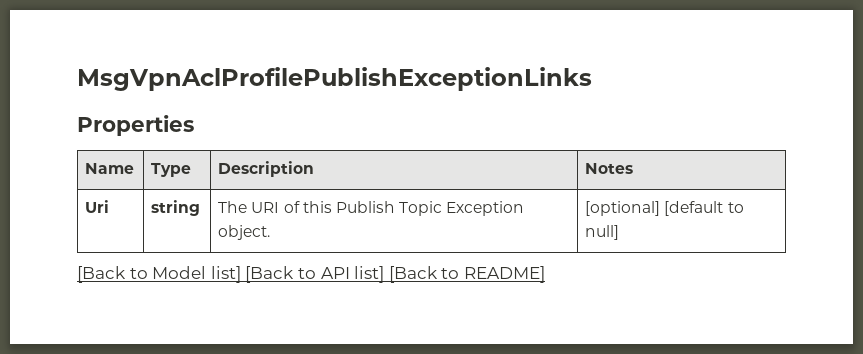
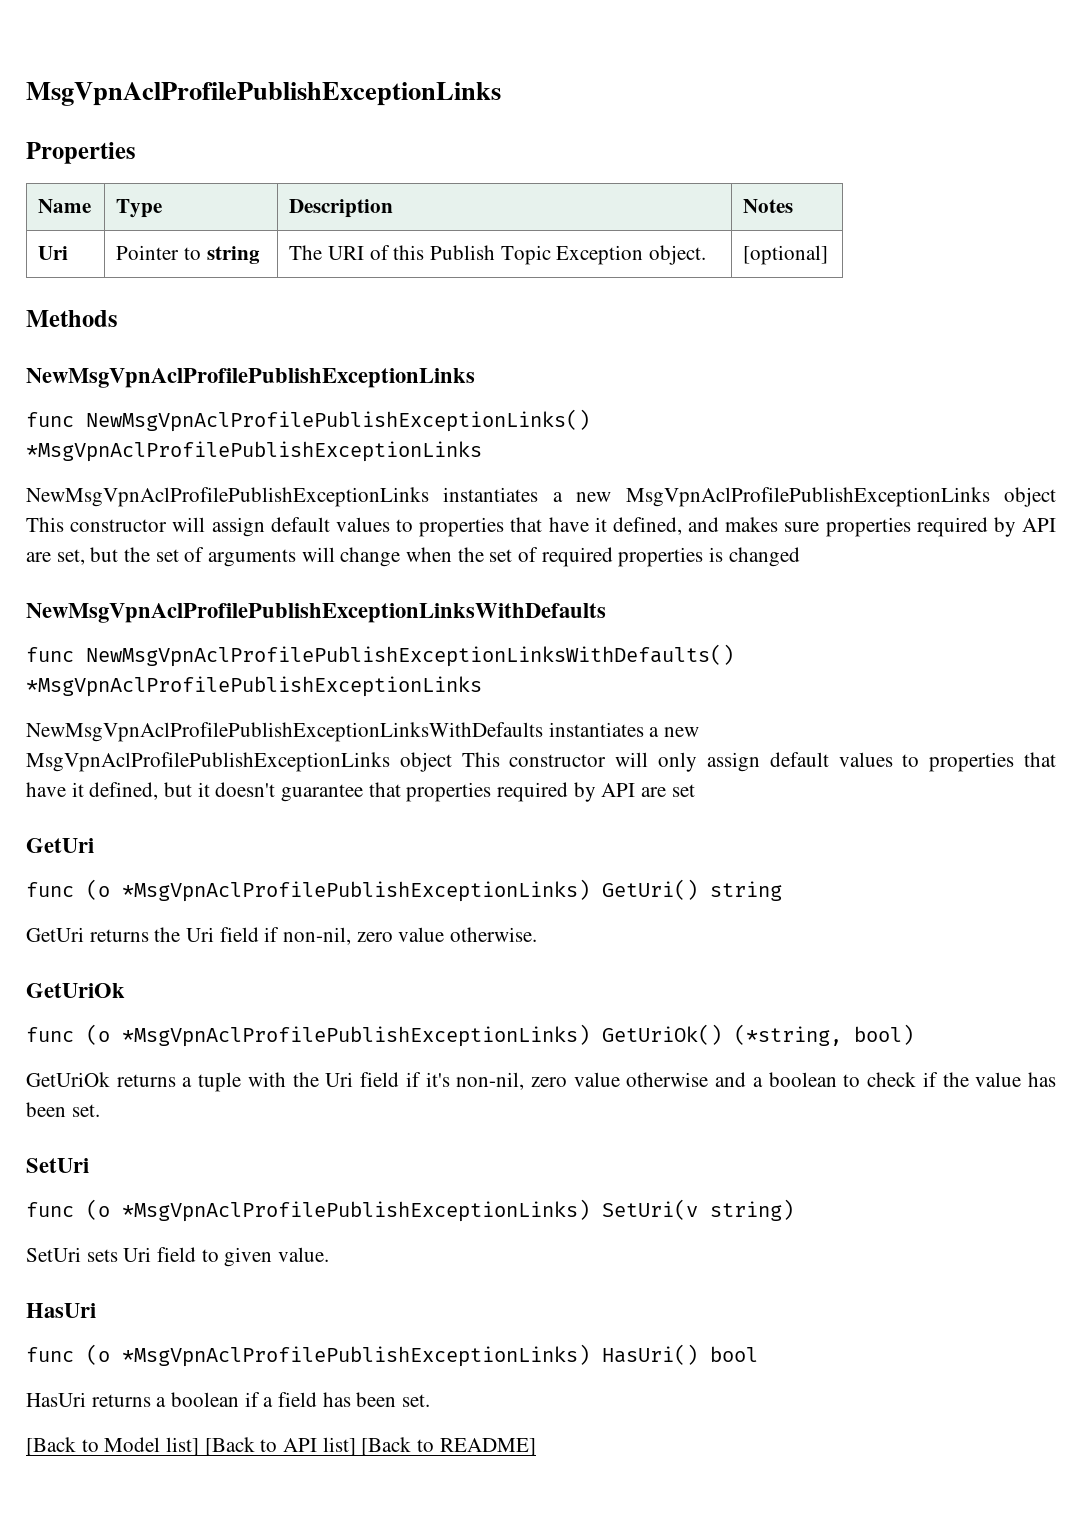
- Uri | string | The URI of this Publish Topic Exception object. | [optional] [default to null]
+ Uri | Pointer to string | The URI of this Publish Topic Exception object. | [optional]
+ Methods
+ NewMsgVpnAclProfilePublishExceptionLinks
+ func NewMsgVpnAclProfilePublishExceptionLinks() *MsgVpnAclProfilePublishExceptionLinks
+ NewMsgVpnAclProfilePublishExceptionLinks instantiates a new MsgVpnAclProfilePublishExceptionLinks object This constructor will assign default values to properties that have it defined, and makes sure properties required by API are set, but the set of arguments will change when the set of required properties is changed
+ NewMsgVpnAclProfilePublishExceptionLinksWithDefaults
+ func NewMsgVpnAclProfilePublishExceptionLinksWithDefaults() *MsgVpnAclProfilePublishExceptionLinks
+ NewMsgVpnAclProfilePublishExceptionLinksWithDefaults instantiates a new MsgVpnAclProfilePublishExceptionLinks object This constructor will only assign default values to properties that have it defined, but it doesn't guarantee that properties required by API are set
+ GetUri
+ func (o *MsgVpnAclProfilePublishExceptionLinks) GetUri() string
+ GetUri returns the Uri field if non-nil, zero value otherwise.
+ GetUriOk
+ func (o *MsgVpnAclProfilePublishExceptionLinks) GetUriOk() (*string, bool)
+ GetUriOk returns a tuple with the Uri field if it's non-nil, zero value otherwise and a boolean to check if the value has been set.
+ SetUri
+ func (o *MsgVpnAclProfilePublishExceptionLinks) SetUri(v string)
+ SetUri sets Uri field to given value.
+ HasUri
+ func (o *MsgVpnAclProfilePublishExceptionLinks) HasUri() bool
+ HasUri returns a boolean if a field has been set.

